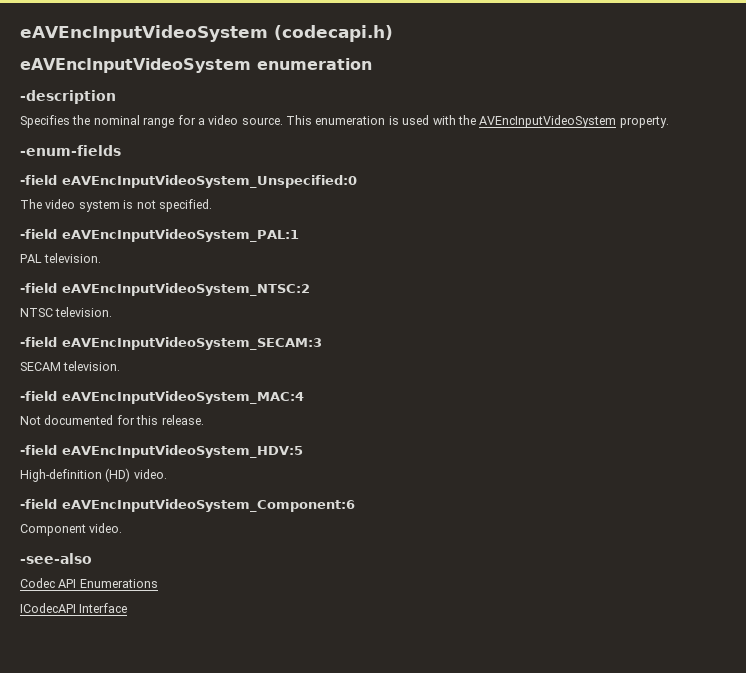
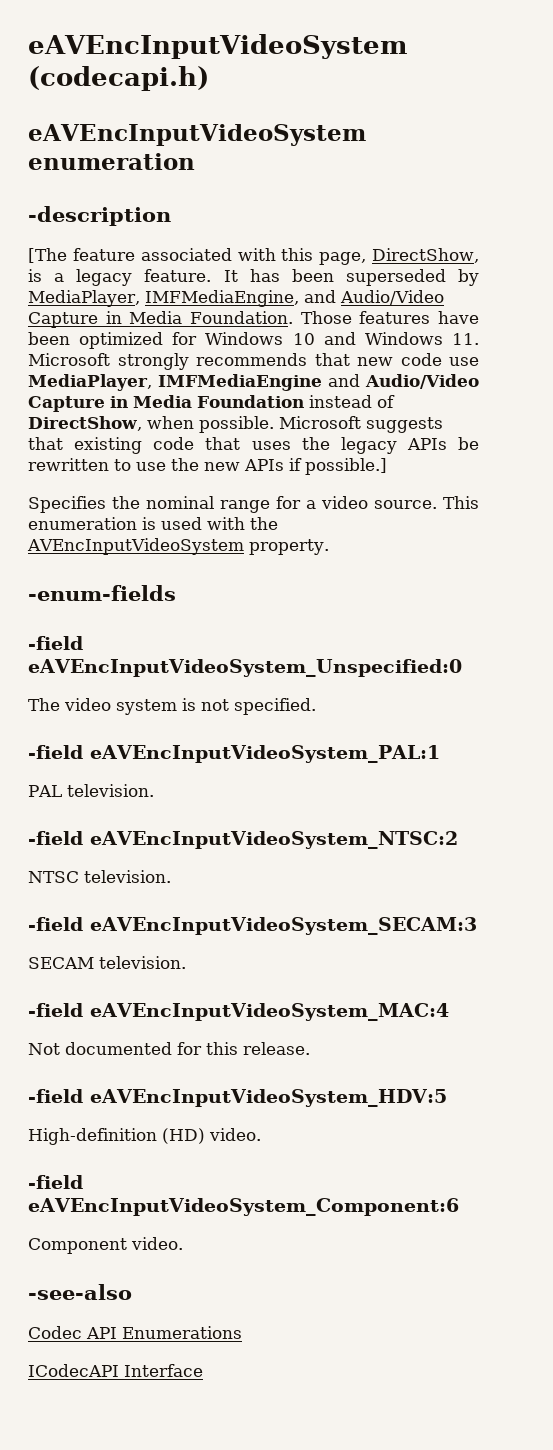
+ [The feature associated with this page, DirectShow, is a legacy feature. It has been superseded by MediaPlayer, IMFMediaEngine, and Audio/Video Capture in Media Foundation. Those features have been optimized for Windows 10 and Windows 11. Microsoft strongly recommends that new code use MediaPlayer, IMFMediaEngine and Audio/Video Capture in Media Foundation instead of DirectShow, when possible. Microsoft suggests that existing code that uses the legacy APIs be rewritten to use the new APIs if possible.]

